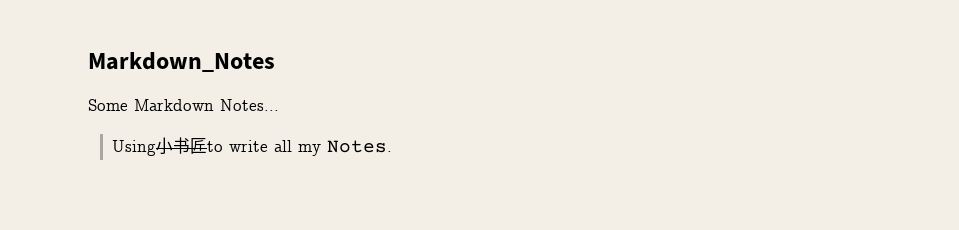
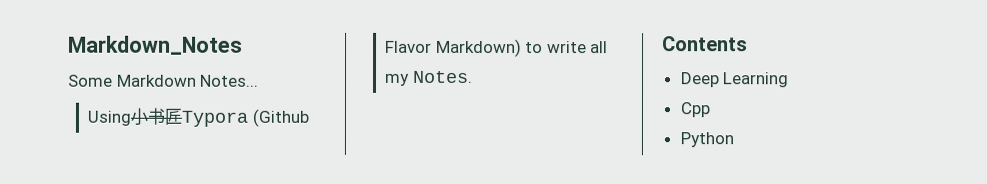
- Using小书匠to write all my Notes.
+ Using小书匠Typora (Github Flavor Markdown) to write all my Notes.
+ Contents
+ Deep Learning
+ Cpp
+ Python

